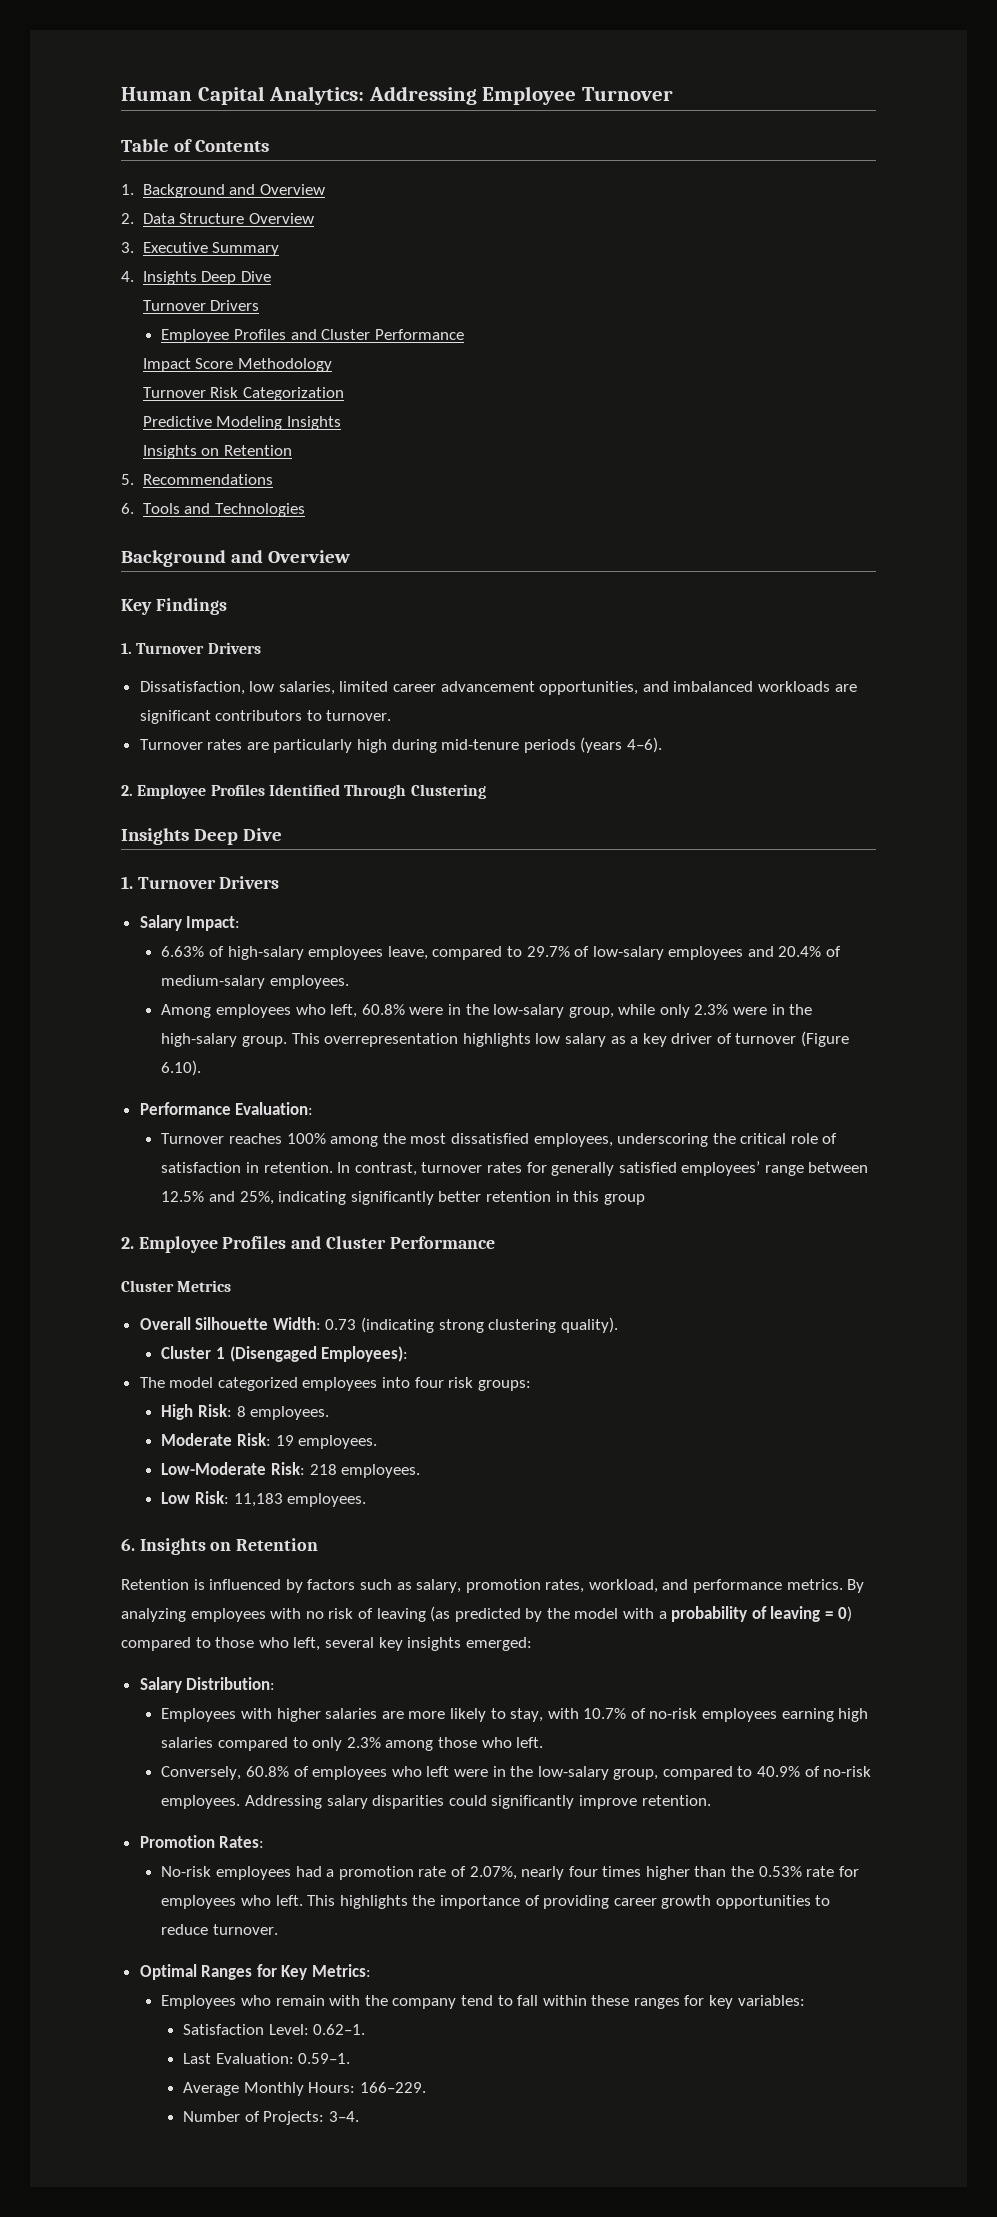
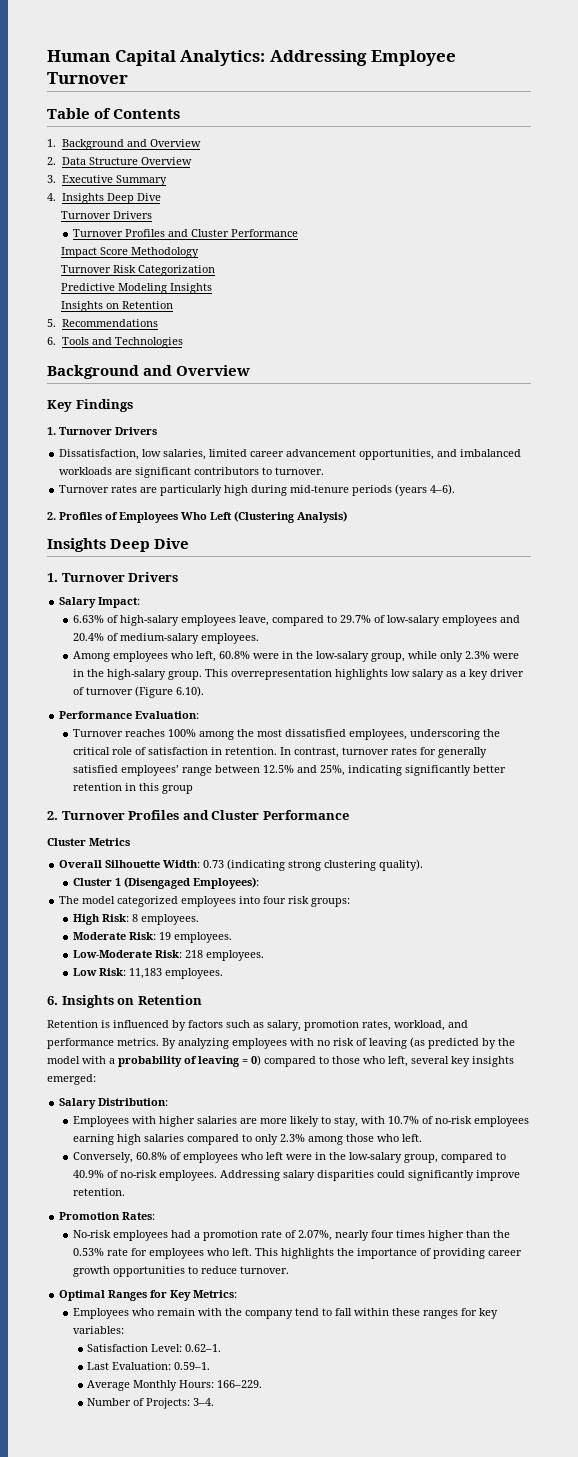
  4. Insights Deep Dive
  Turnover Drivers
- Employee Profiles and Cluster Performance
+ Turnover Profiles and Cluster Performance
- 2. Employee Profiles Identified Through Clustering
+ 2. Profiles of Employees Who Left (Clustering Analysis)
- 2. Employee Profiles and Cluster Performance
+ 2. Turnover Profiles and Cluster Performance

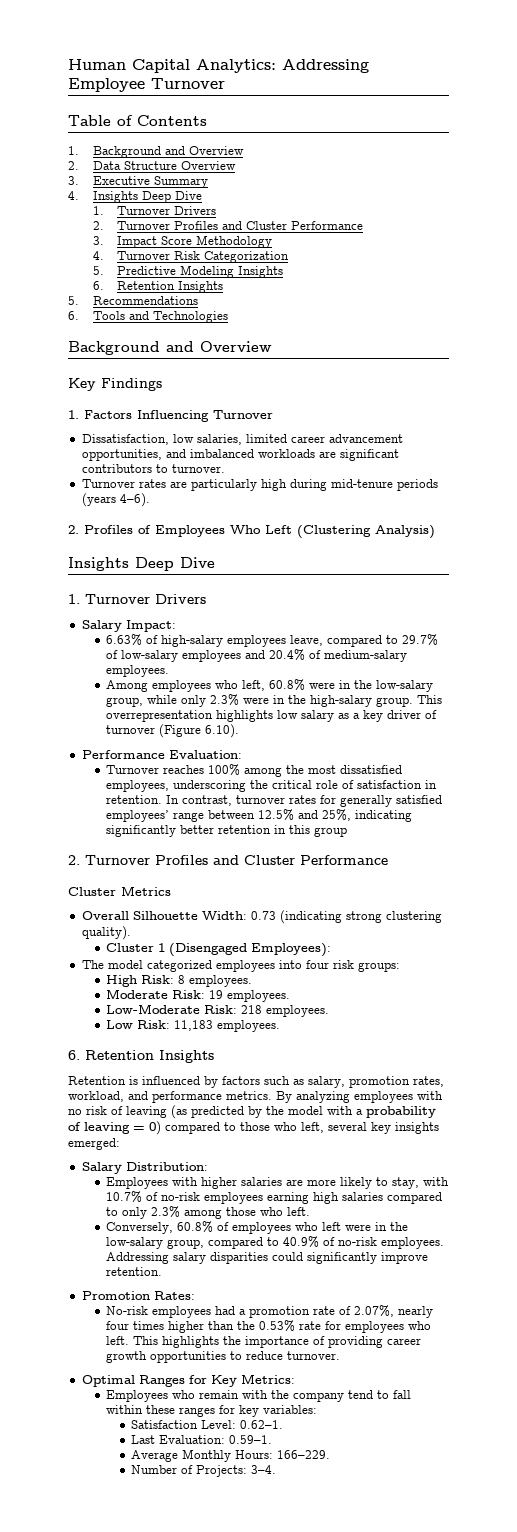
  4. Insights Deep Dive
- Turnover Drivers
- Turnover Profiles and Cluster Performance
- Impact Score Methodology
+ 1. Turnover Drivers
+ 2. Turnover Profiles and Cluster Performance
+ 3. Impact Score Methodology
- Turnover Risk Categorization
+ 4. Turnover Risk Categorization
- Predictive Modeling Insights
- Insights on Retention
+ 5. Predictive Modeling Insights
+ 6. Retention Insights
  Key Findings
- 1. Turnover Drivers
+ 1. Factors Influencing Turnover
  Low Risk: 11,183 employees.
- 6. Insights on Retention
+ 6. Retention Insights

